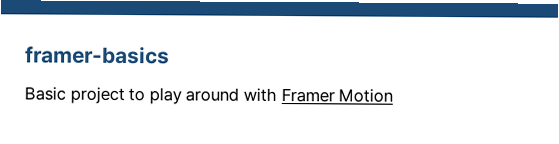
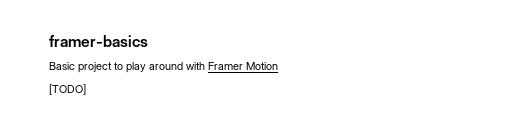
+ [TODO]

